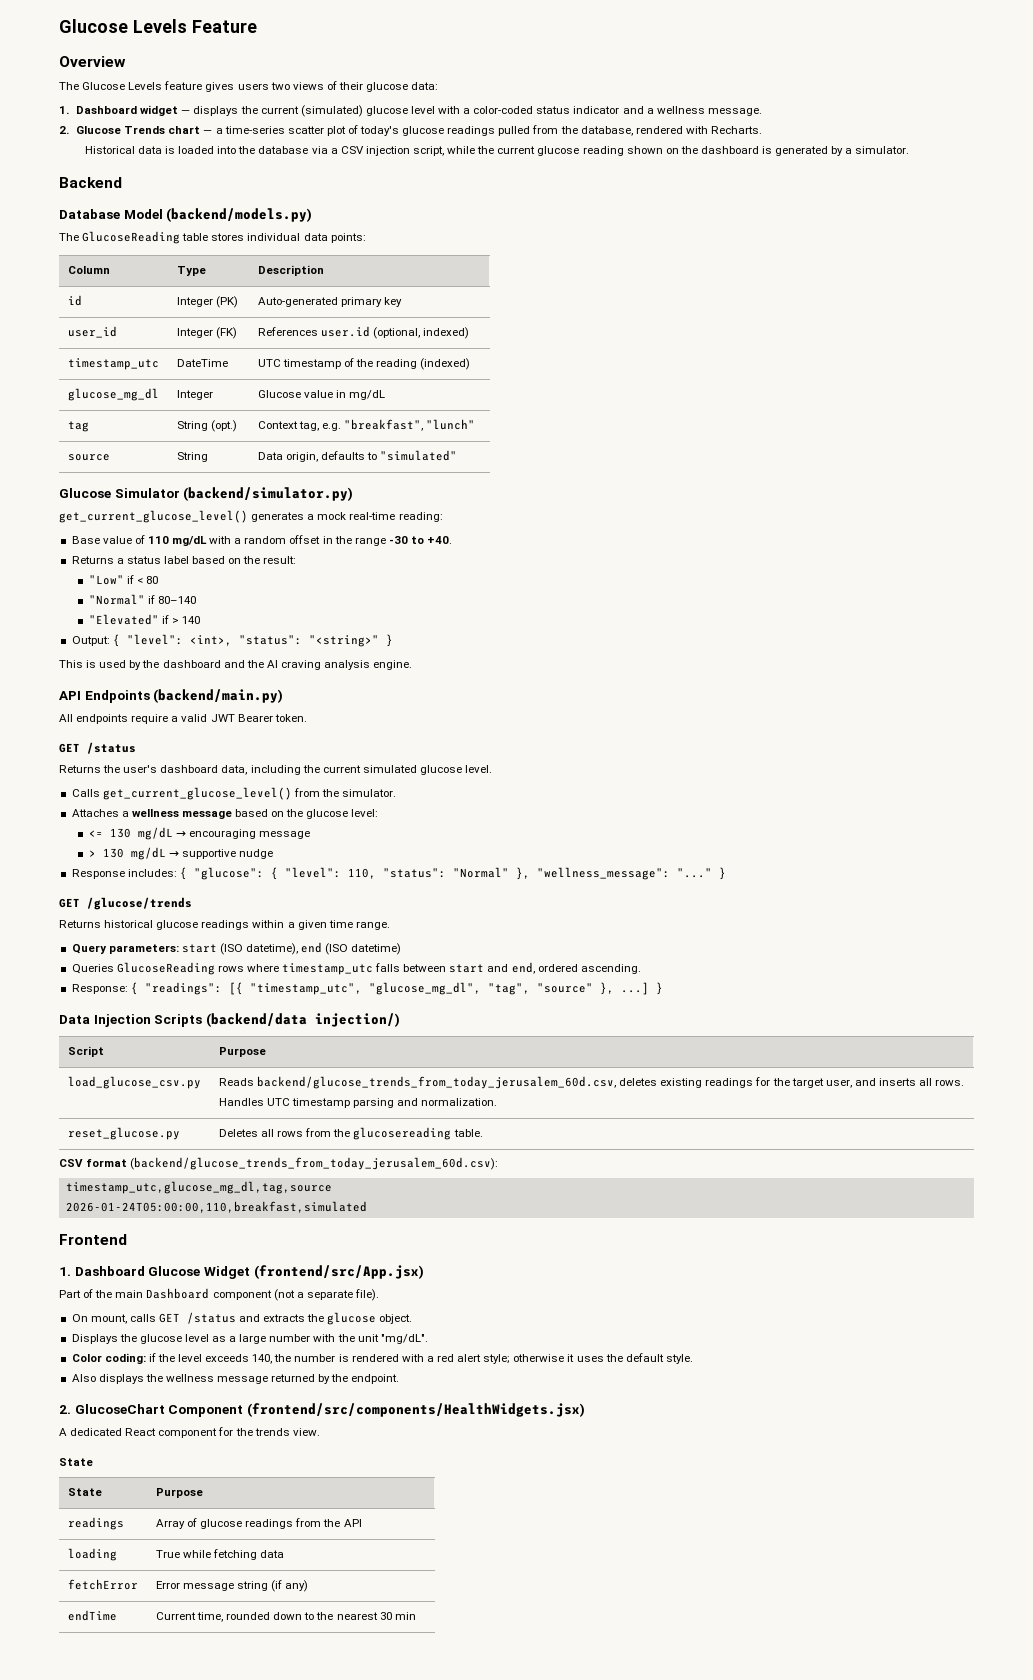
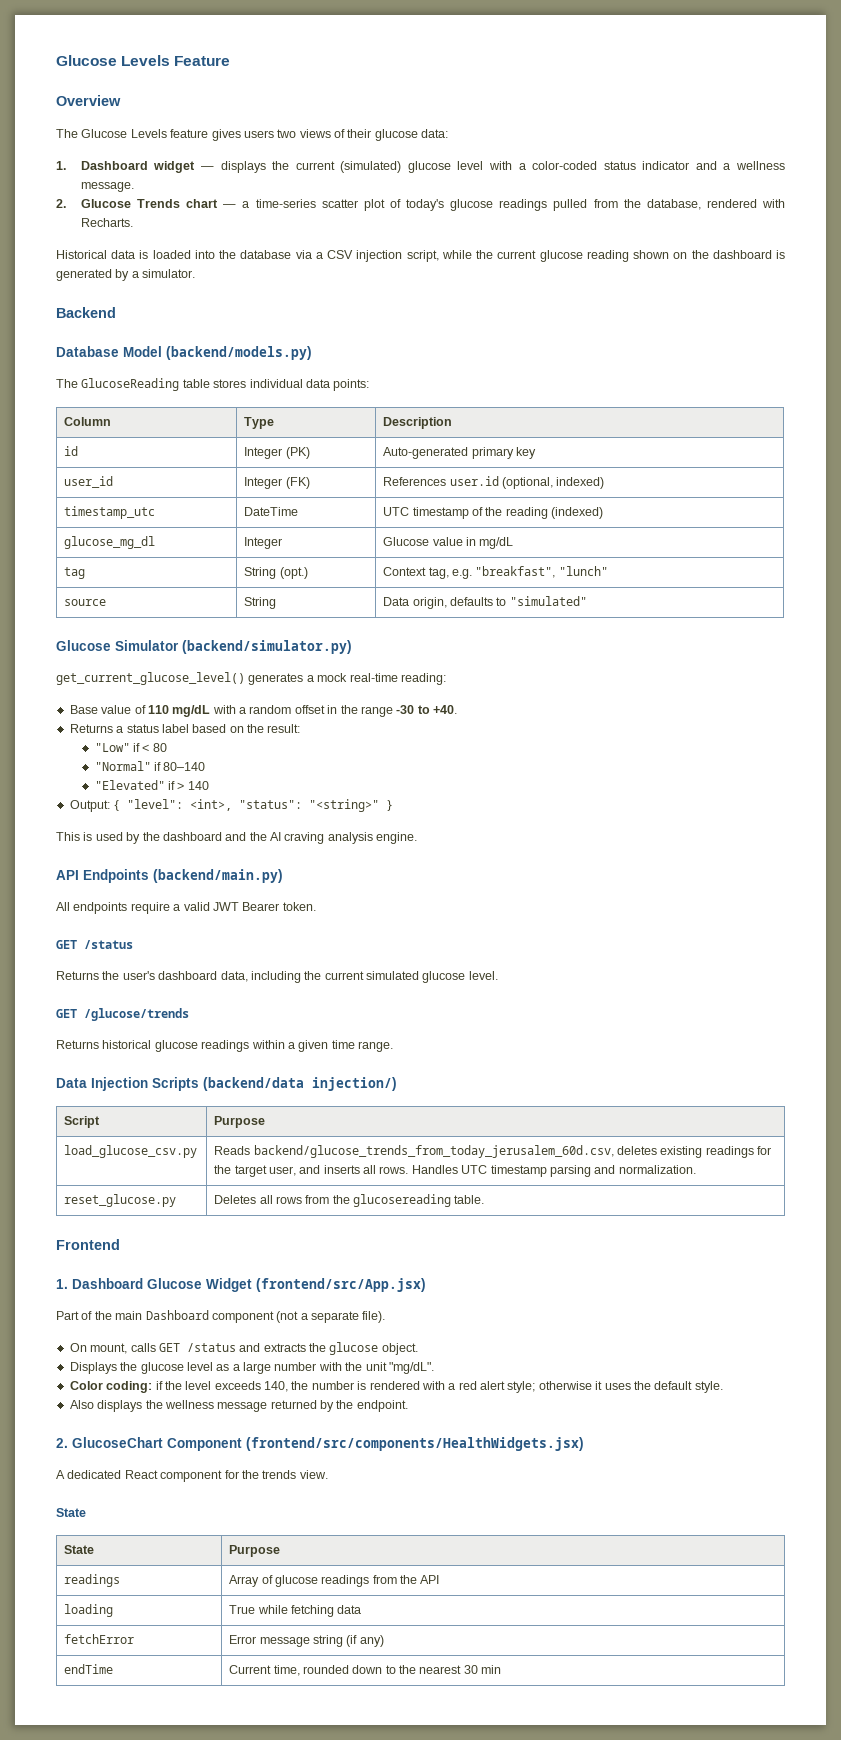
- Calls get_current_glucose_level() from the simulator.
- Attaches a wellness message based on the glucose level:
- <= 130 mg/dL → encouraging message
- > 130 mg/dL → supportive nudge
- Response includes: { "glucose": { "level": 110, "status": "Normal" }, "wellness_message": "..." }
- Query parameters: start (ISO datetime), end (ISO datetime)
- Queries GlucoseReading rows where timestamp_utc falls between start and end, ordered ascending.
- Response: { "readings": [{ "timestamp_utc", "glucose_mg_dl", "tag", "source" }, ...] }
- CSV format (backend/glucose_trends_from_today_jerusalem_60d.csv):
- timestamp_utc,glucose_mg_dl,tag,source
- 2026-01-24T05:00:00,110,breakfast,simulated

